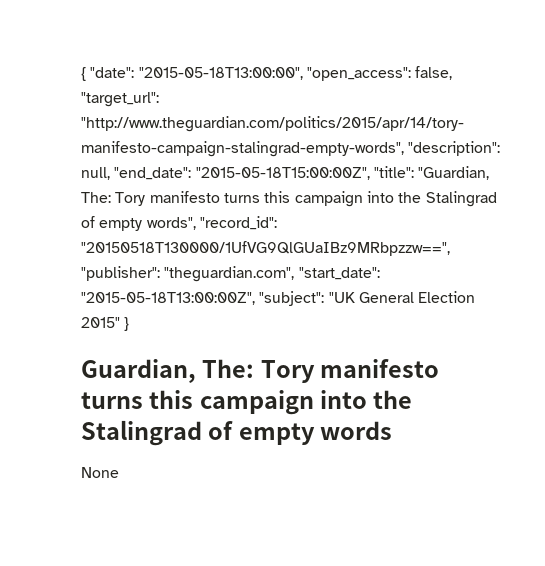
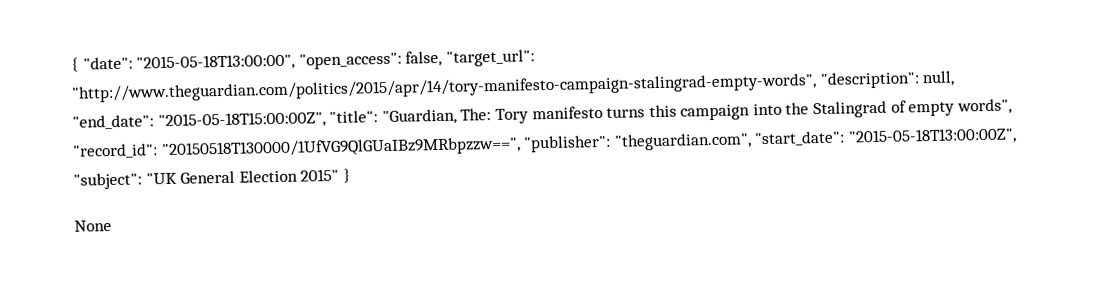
- Guardian, The: Tory manifesto turns this campaign into the Stalingrad of empty words

